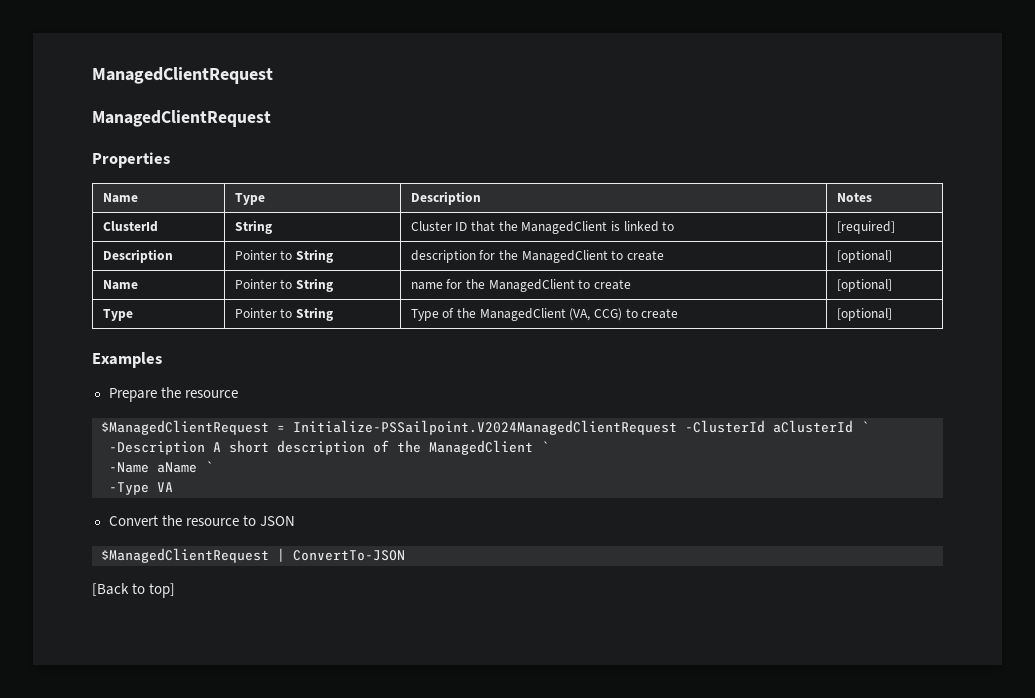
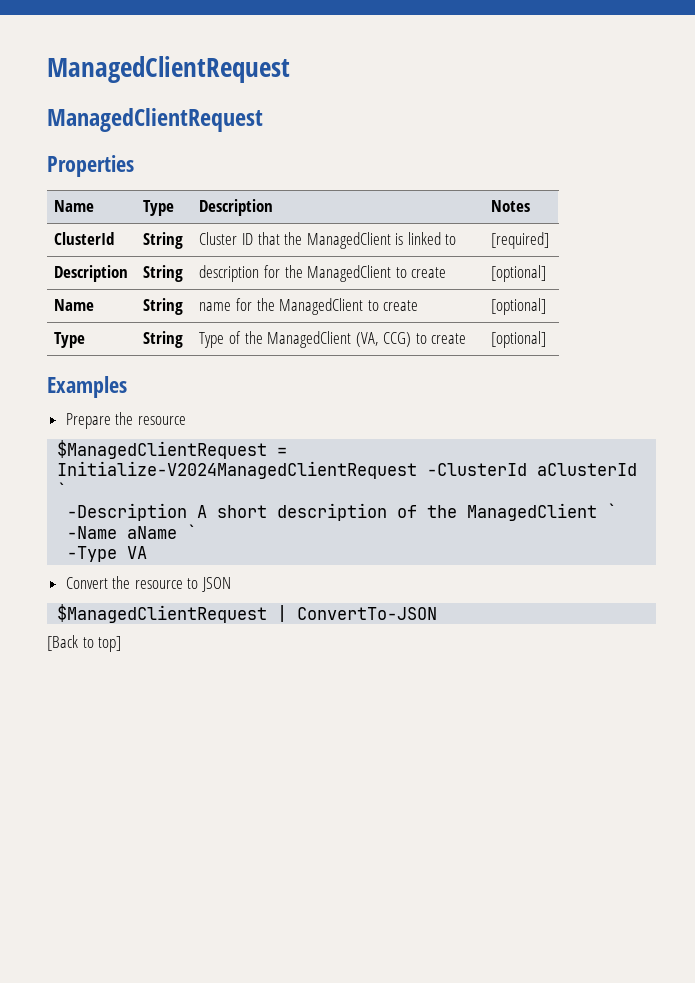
- Description | Pointer to String | description for the ManagedClient to create | [optional]
+ Description | String | description for the ManagedClient to create | [optional]
- Name | Pointer to String | name for the ManagedClient to create | [optional]
+ Name | String | name for the ManagedClient to create | [optional]
- Type | Pointer to String | Type of the ManagedClient (VA, CCG) to create | [optional]
+ Type | String | Type of the ManagedClient (VA, CCG) to create | [optional]
- $ManagedClientRequest = Initialize-PSSailpoint.V2024ManagedClientRequest -ClusterId aClusterId `
+ $ManagedClientRequest = Initialize-V2024ManagedClientRequest -ClusterId aClusterId `

